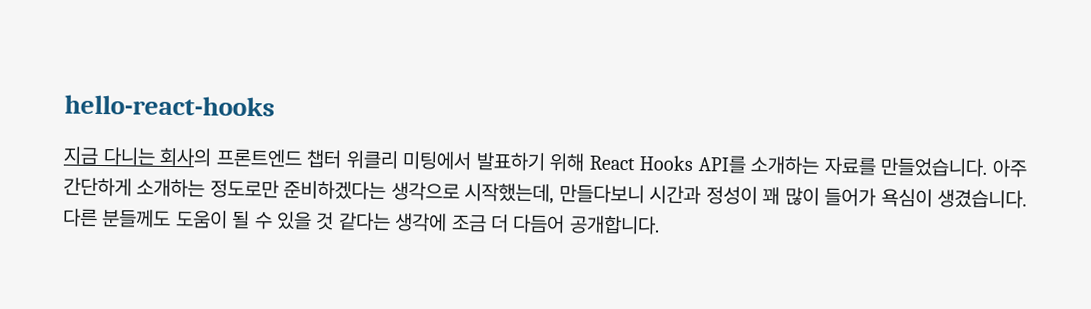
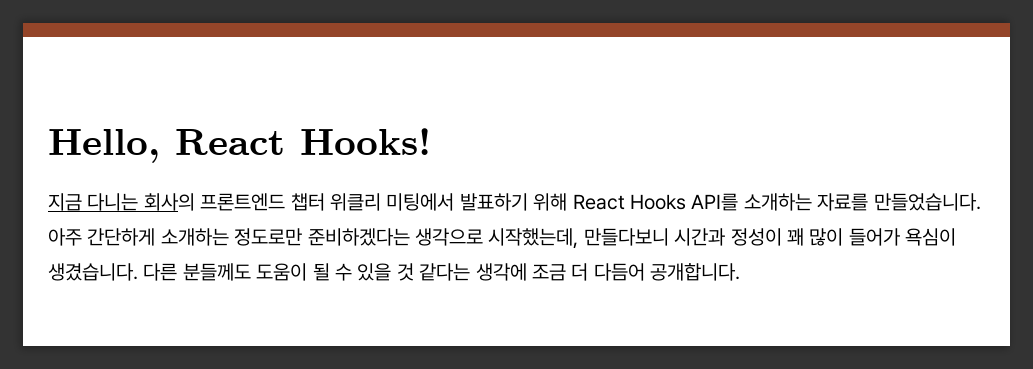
- hello-react-hooks
+ Hello, React Hooks!

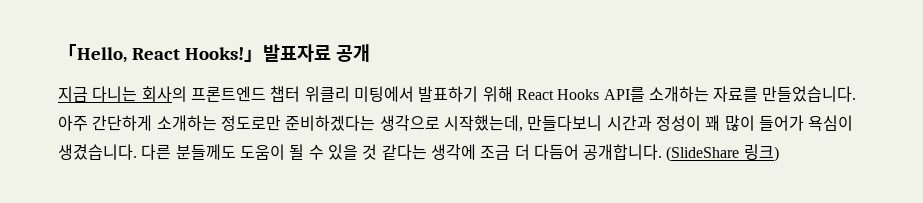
- Hello, React Hooks!
+ 「Hello, React Hooks!」발표자료 공개
+ (SlideShare 링크)

